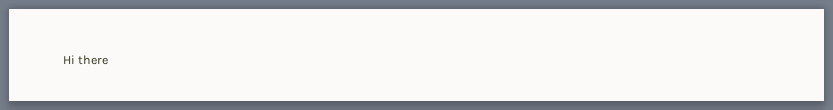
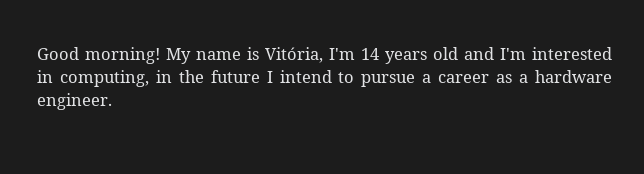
- Hi there
+ Good morning! My name is Vitória, I'm 14 years old and I'm interested in computing, in the future I intend to pursue a career as a hardware engineer.

